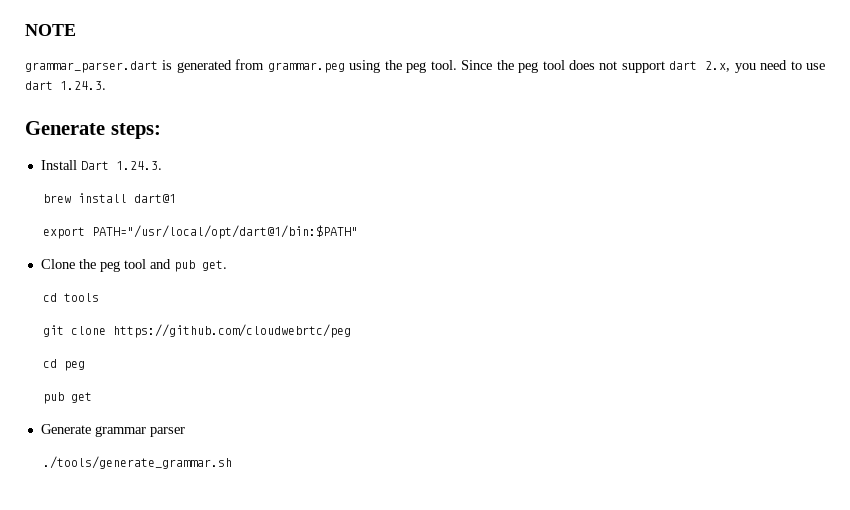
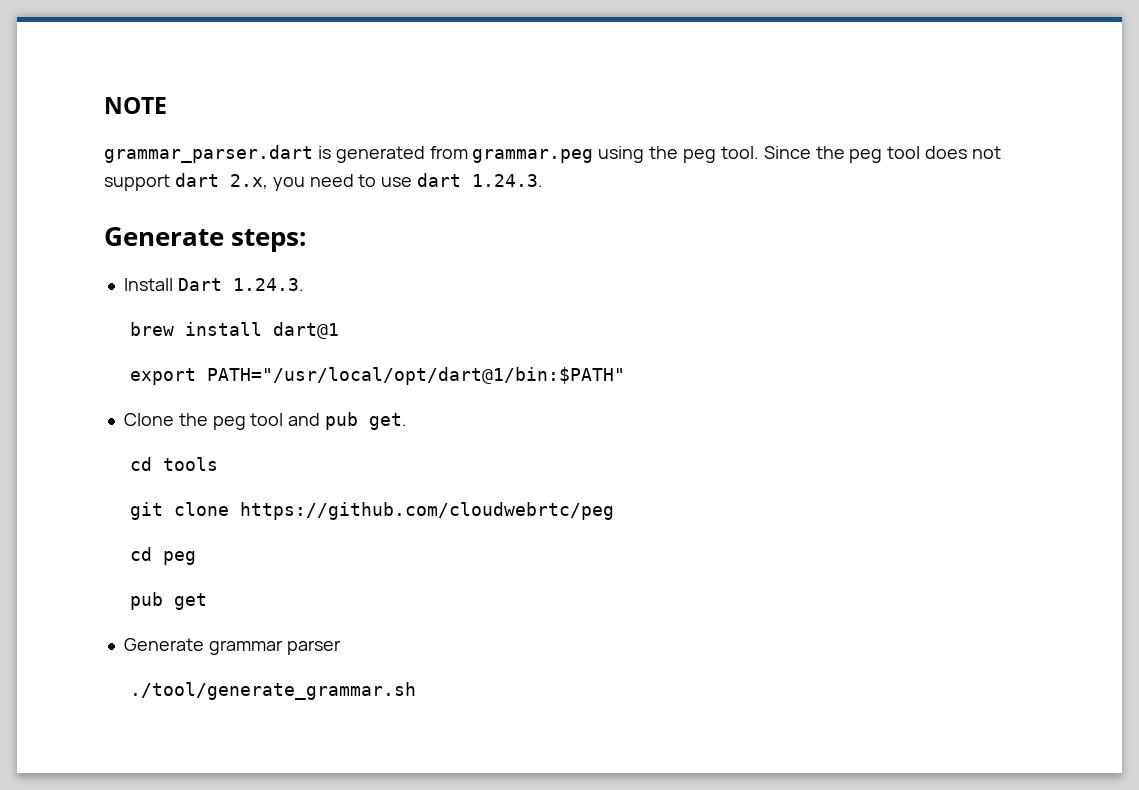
- ./tools/generate_grammar.sh
+ ./tool/generate_grammar.sh

